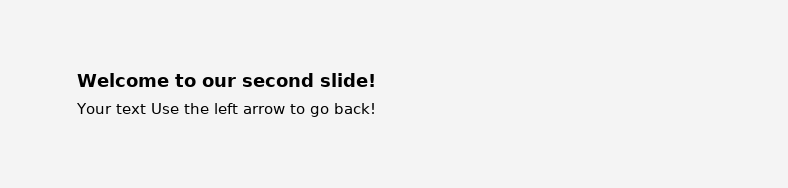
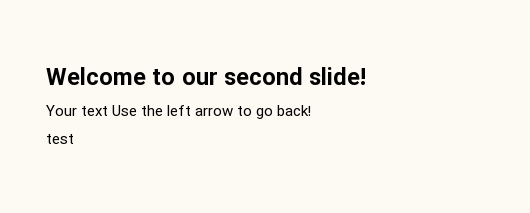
+ test

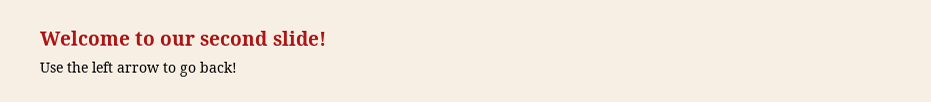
- Your text Use the left arrow to go back!
+ Use the left arrow to go back!
- test

